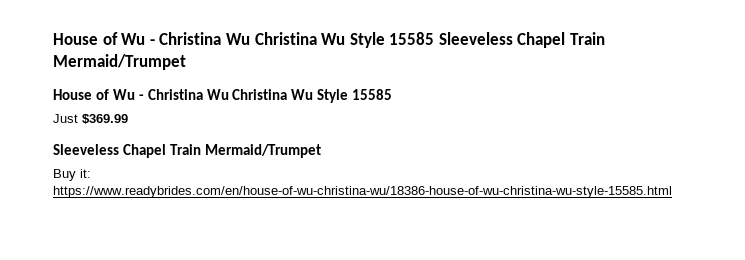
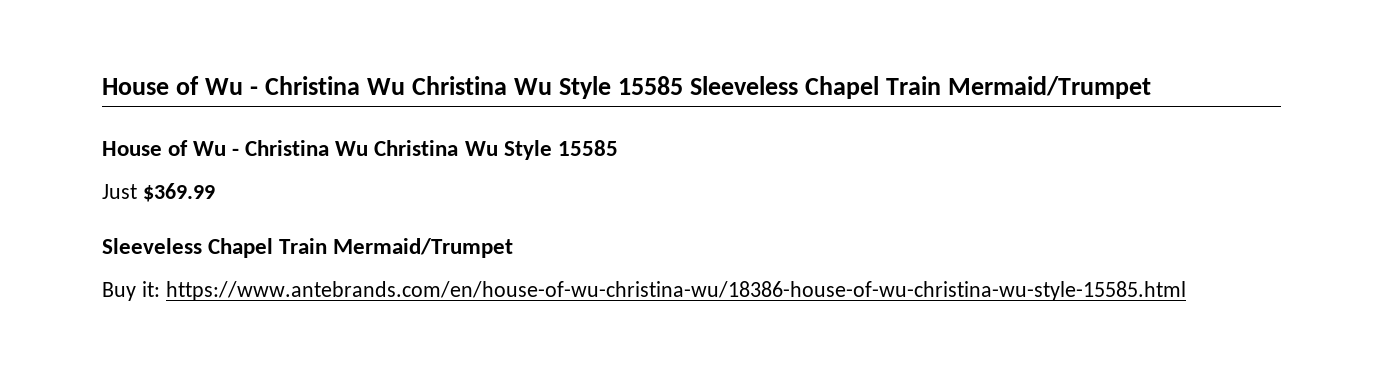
- Buy it: https://www.readybrides.com/en/house-of-wu-christina-wu/18386-house-of-wu-christina-wu-style-15585.html
+ Buy it: https://www.antebrands.com/en/house-of-wu-christina-wu/18386-house-of-wu-christina-wu-style-15585.html

